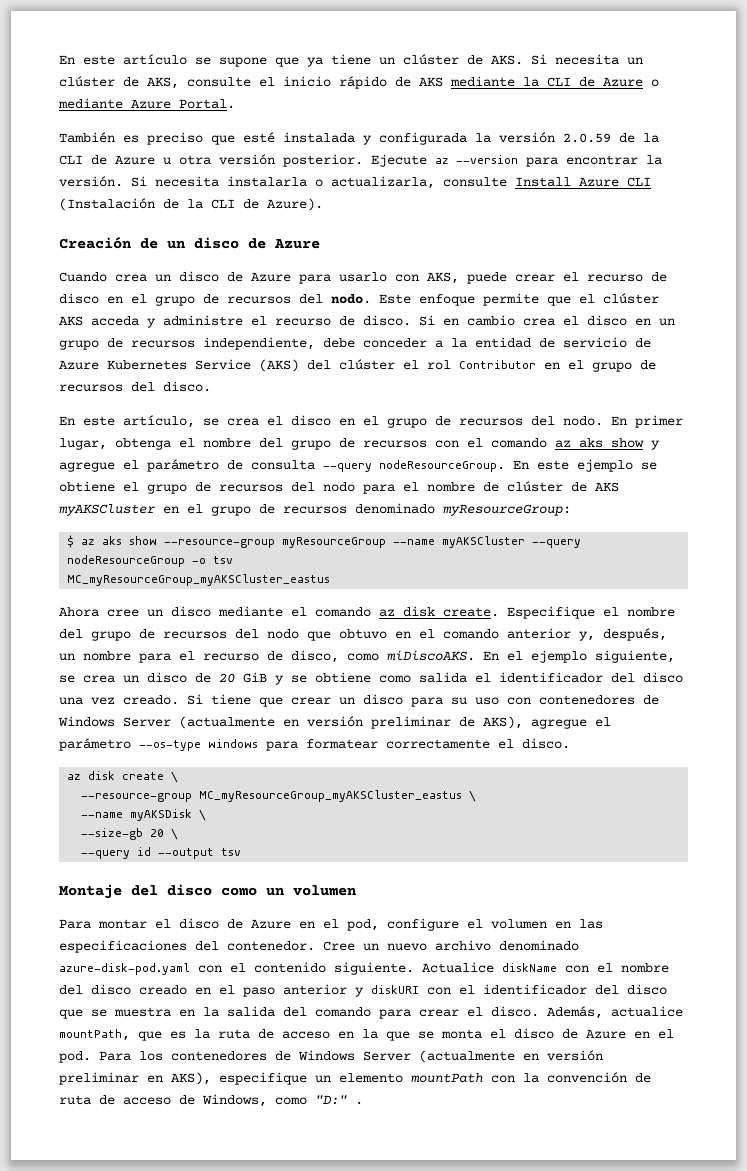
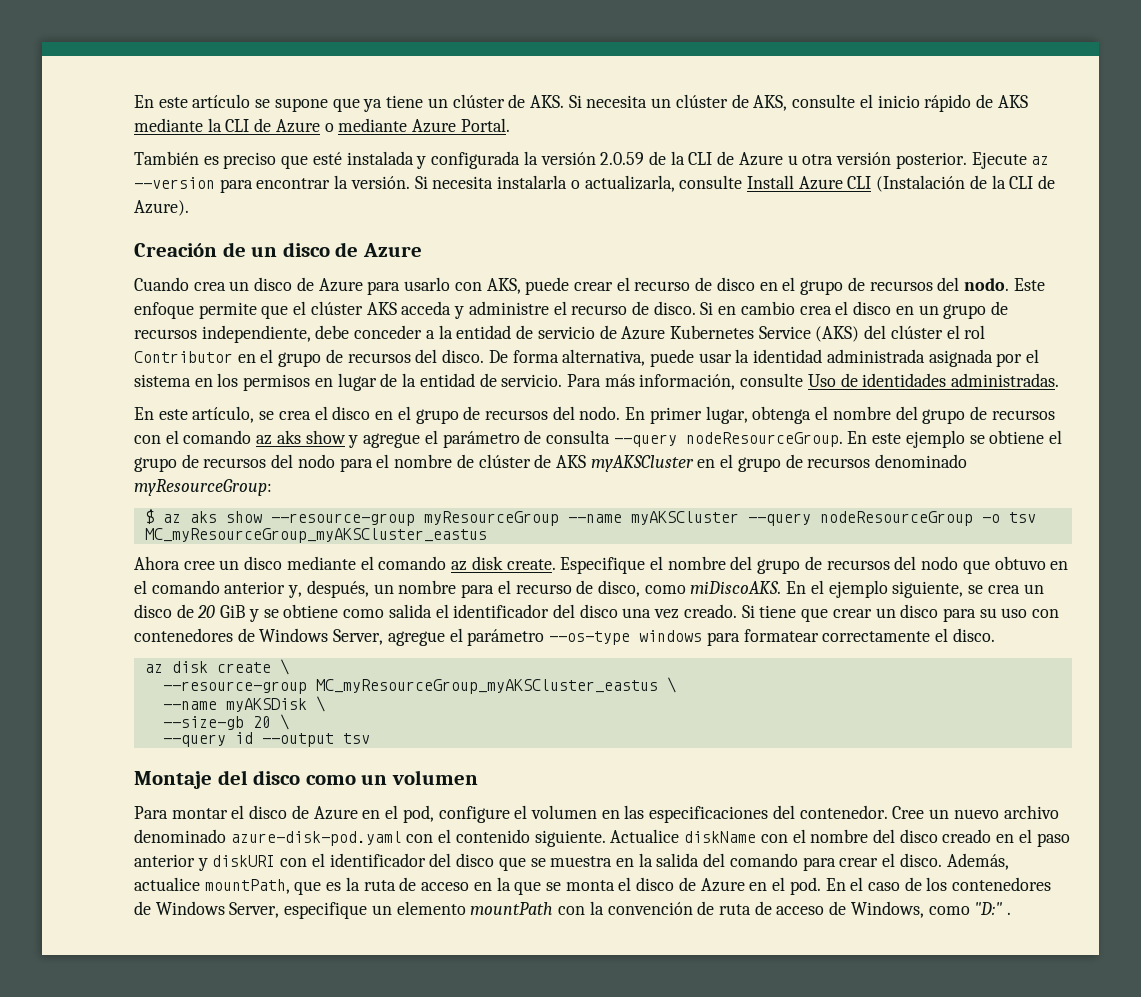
+ De forma alternativa, puede usar la identidad administrada asignada por el sistema en los permisos en lugar de la entidad de servicio. Para más información, consulte Uso de identidades administradas.
- Si tiene que crear un disco para su uso con contenedores de Windows Server (actualmente en versión preliminar de AKS), agregue el parámetro --os-type windows para formatear correctamente el disco.
+ Si tiene que crear un disco para su uso con contenedores de Windows Server, agregue el parámetro --os-type windows para formatear correctamente el disco.
- Para los contenedores de Windows Server (actualmente en versión preliminar en AKS), especifique un elemento mountPath con la convención de ruta de acceso de Windows, como "D:" .
+ En el caso de los contenedores de Windows Server, especifique un elemento mountPath con la convención de ruta de acceso de Windows, como "D:" .

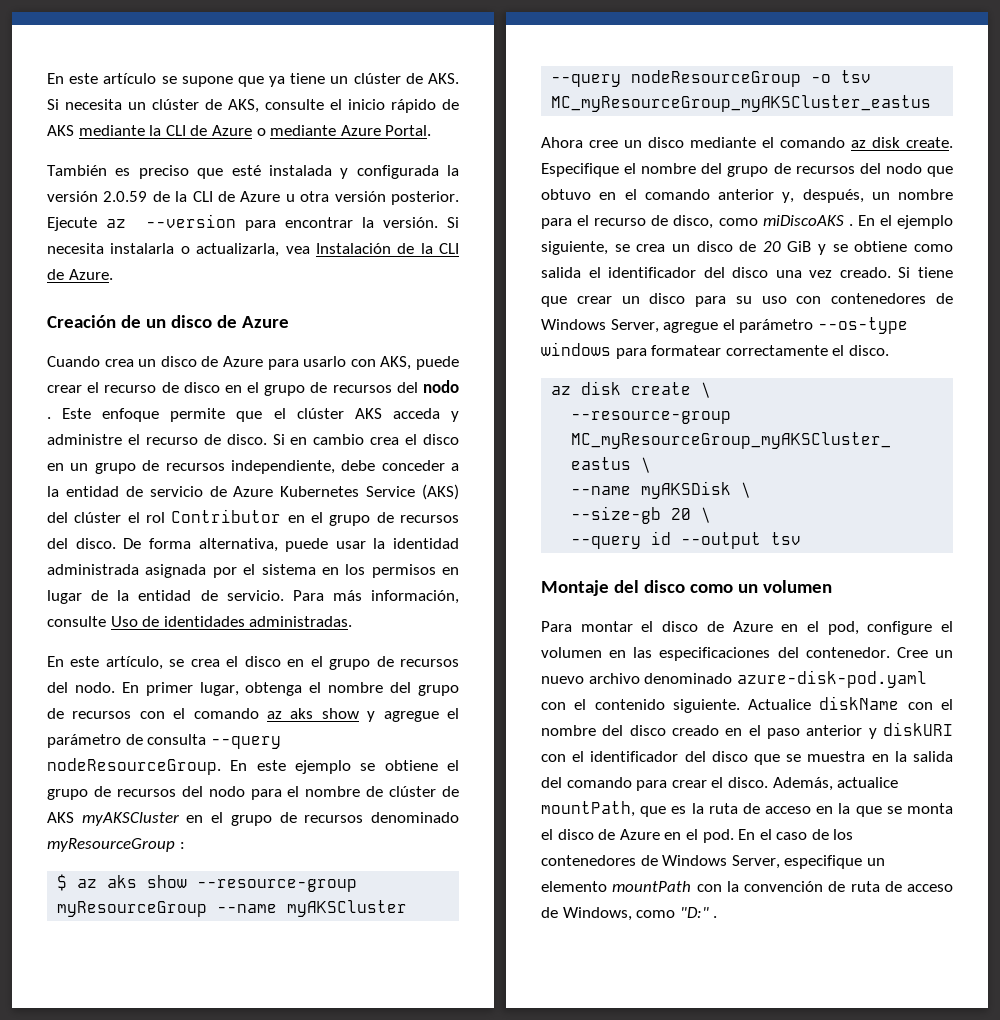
- Si necesita instalarla o actualizarla, consulte Install Azure CLI (Instalación de la CLI de Azure).
+ Si necesita instalarla o actualizarla, vea Instalación de la CLI de Azure.
- Cuando crea un disco de Azure para usarlo con AKS, puede crear el recurso de disco en el grupo de recursos del nodo.
+ Cuando crea un disco de Azure para usarlo con AKS, puede crear el recurso de disco en el grupo de recursos del nodo .
- En este ejemplo se obtiene el grupo de recursos del nodo para el nombre de clúster de AKS myAKSCluster en el grupo de recursos denominado myResourceGroup:
+ En este ejemplo se obtiene el grupo de recursos del nodo para el nombre de clúster de AKS myAKSCluster en el grupo de recursos denominado myResourceGroup :
- Especifique el nombre del grupo de recursos del nodo que obtuvo en el comando anterior y, después, un nombre para el recurso de disco, como miDiscoAKS.
+ Especifique el nombre del grupo de recursos del nodo que obtuvo en el comando anterior y, después, un nombre para el recurso de disco, como miDiscoAKS .

